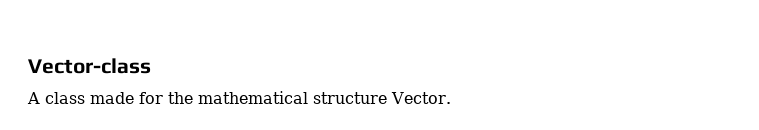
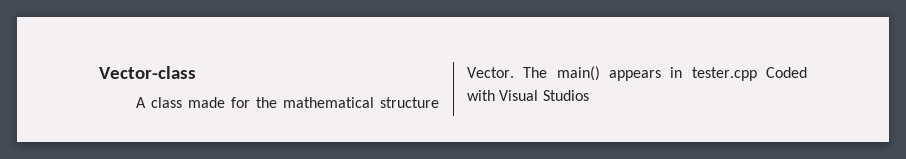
+ The main() appears in tester.cpp Coded with Visual Studios

